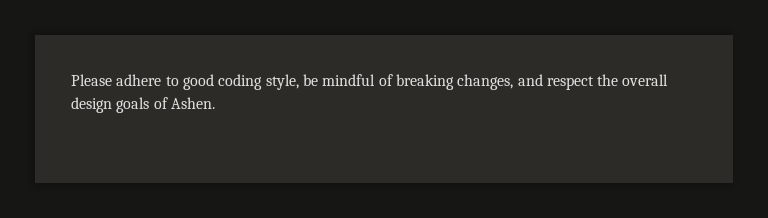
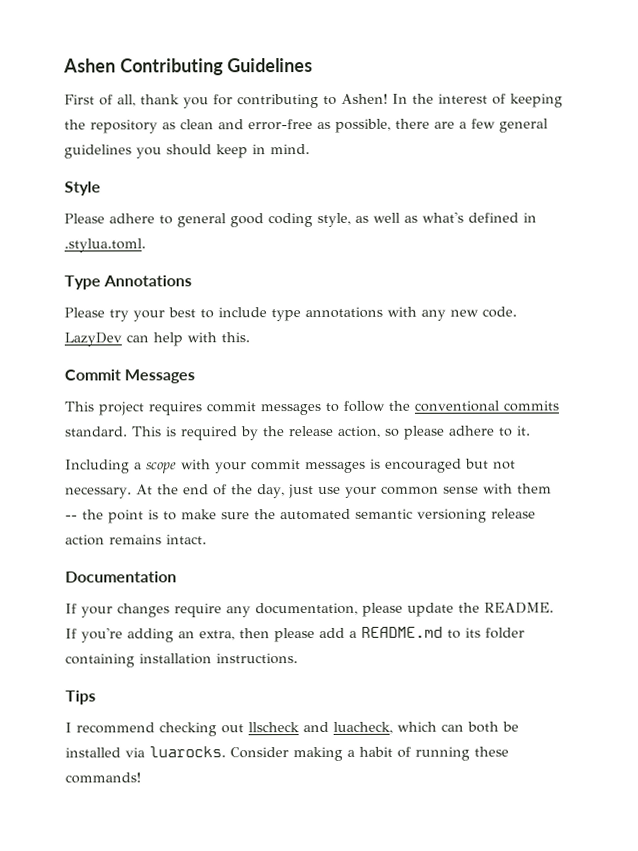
+ Ashen Contributing Guidelines
+ First of all, thank you for contributing to Ashen! In the interest of keeping the repository as clean and error-free as possible, there are a few general guidelines you should keep in mind.
+ Style
- Please adhere to good coding style, be mindful of breaking changes, and respect the overall design goals of Ashen.
+ Please adhere to general good coding style, as well as what's defined in .stylua.toml.
+ Type Annotations
+ Please try your best to include type annotations with any new code. LazyDev can help with this.
+ Commit Messages
+ This project requires commit messages to follow the conventional commits standard. This is required by the release action, so please adhere to it.
+ Including a scope with your commit messages is encouraged but not necessary. At the end of the day, just use your common sense with them -- the point is to make sure the automated semantic versioning release action remains intact.
+ Documentation
+ If your changes require any documentation, please update the README. If you're adding an extra, then please add a README.md to its folder containing installation instructions.
+ Tips
+ I recommend checking out llscheck and luacheck, which can both be installed via luarocks. Consider making a habit of running these commands!

